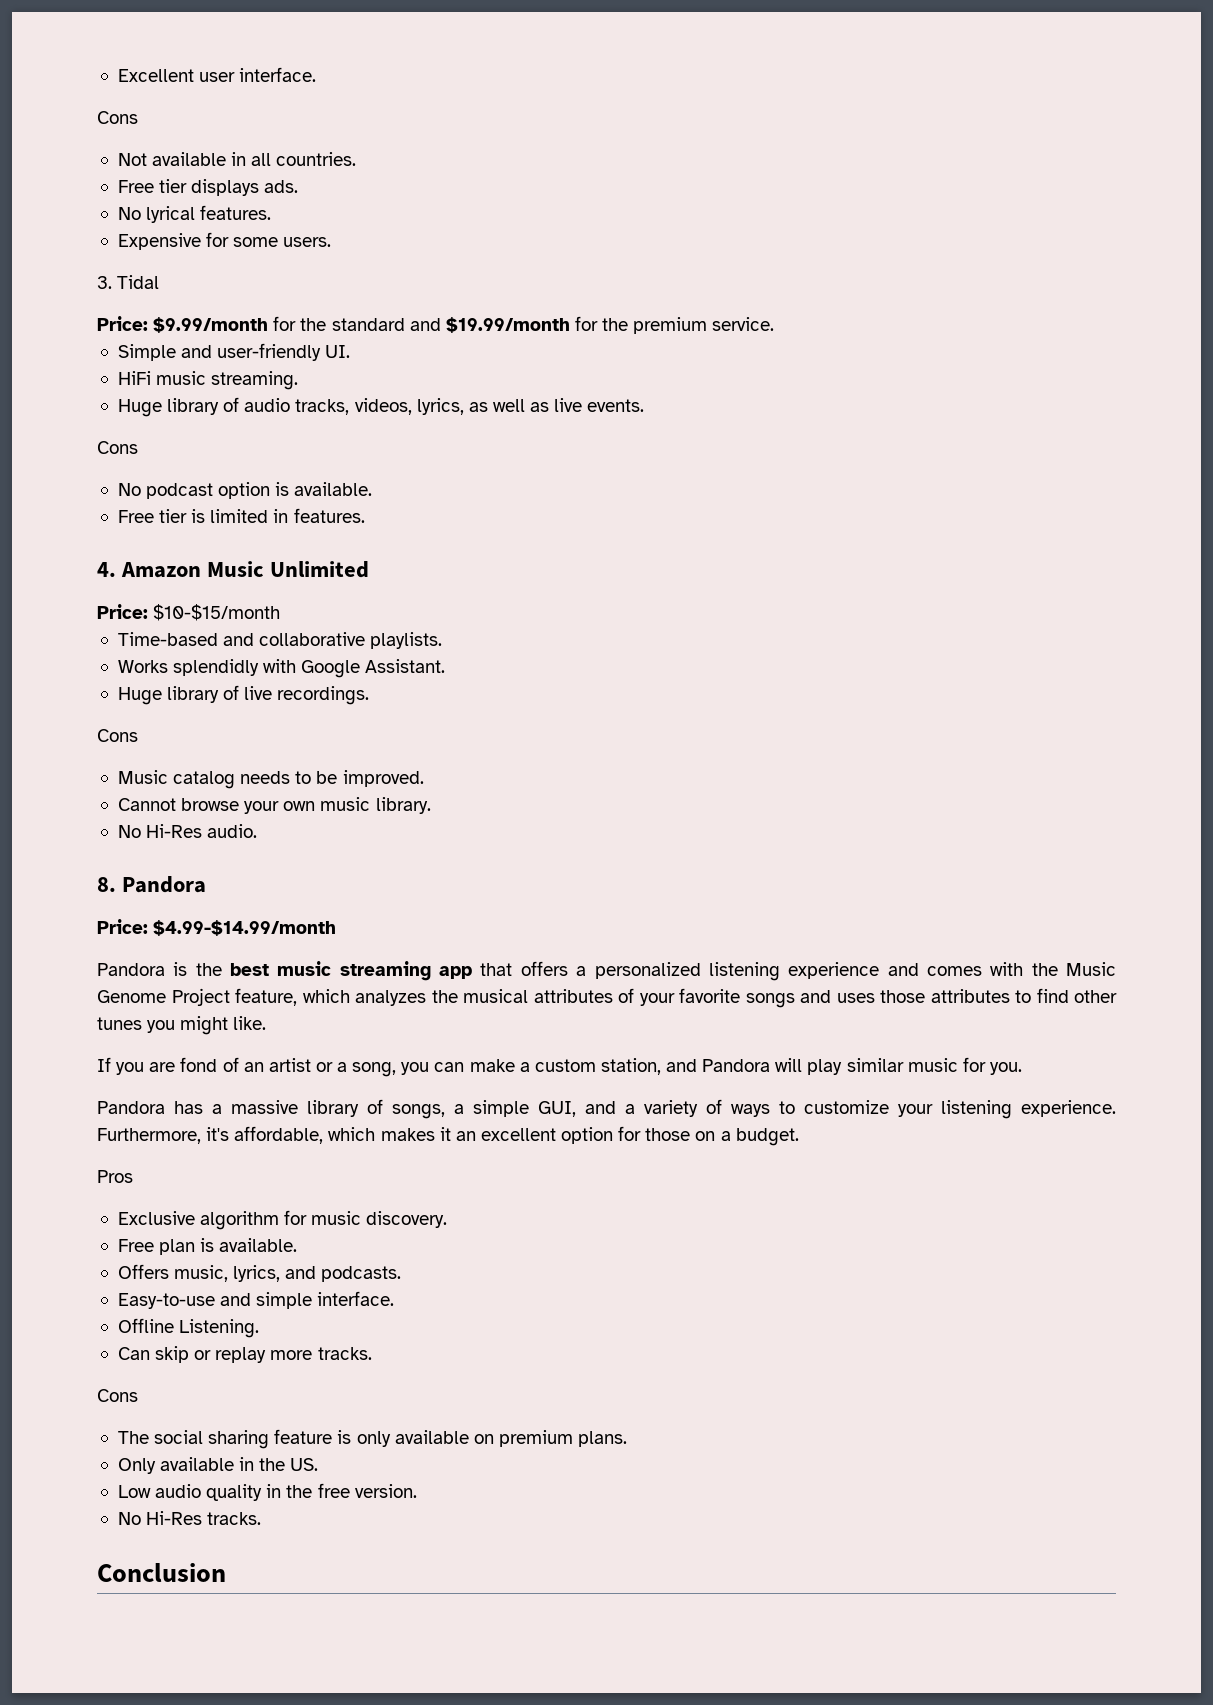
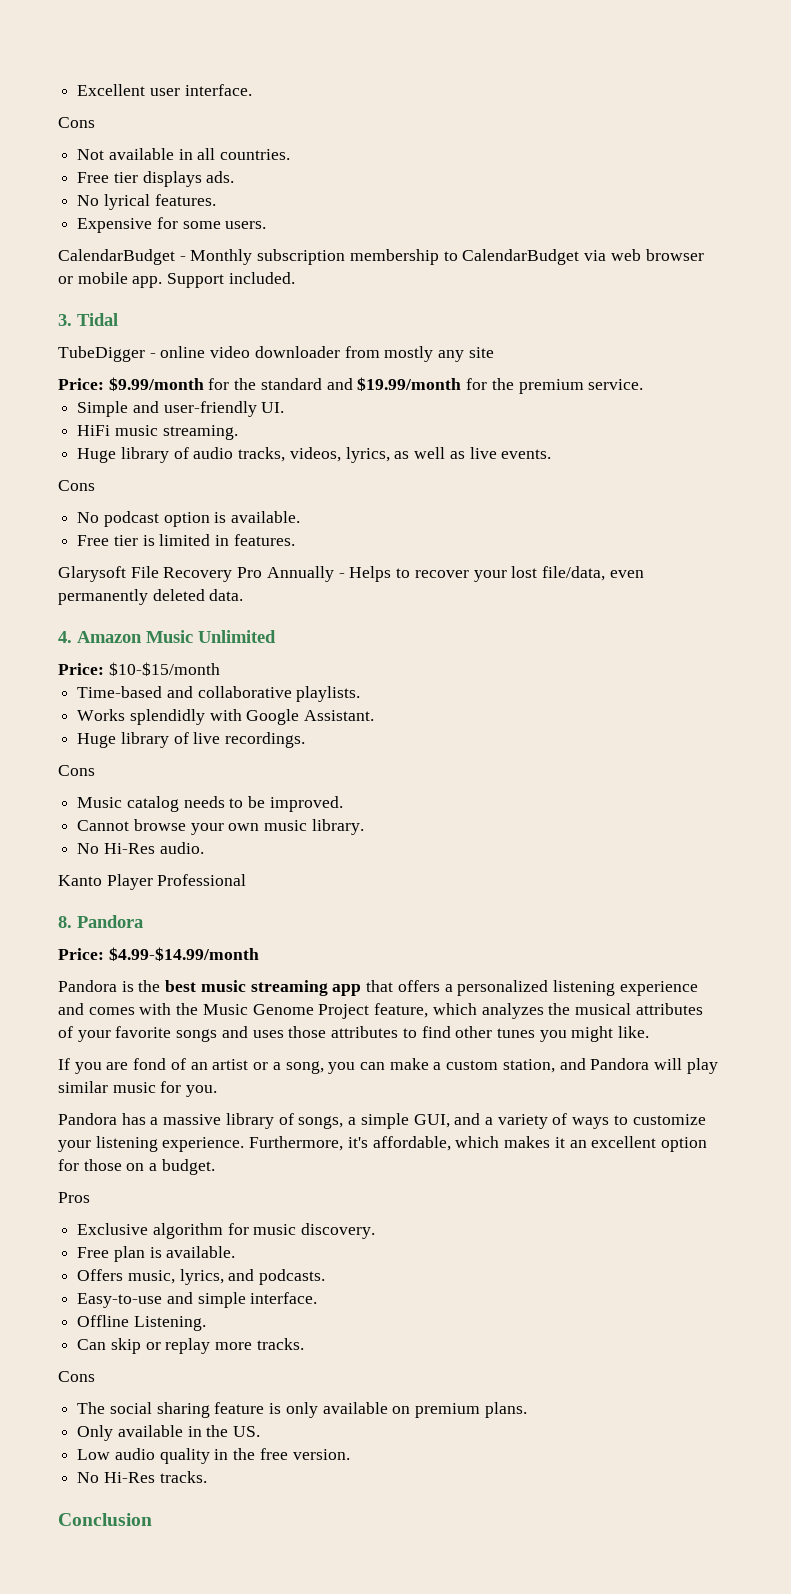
+ CalendarBudget - Monthly subscription membership to CalendarBudget via web browser or mobile app. Support included.
  3. Tidal
+ TubeDigger - online video downloader from mostly any site
+ Glarysoft File Recovery Pro Annually - Helps to recover your lost file/data, even permanently deleted data.
+ Kanto Player Professional

